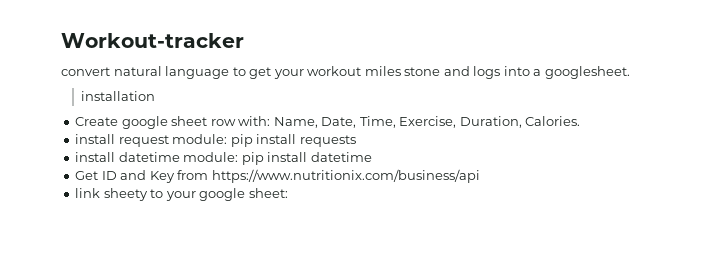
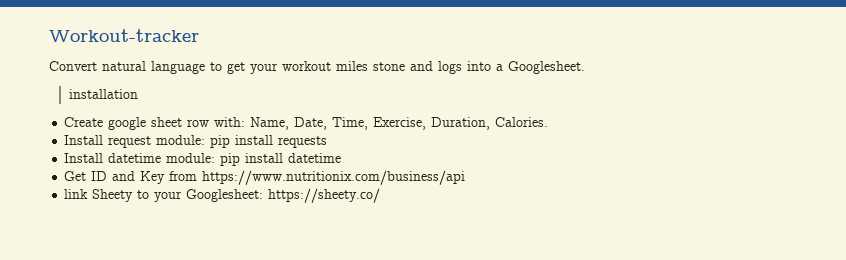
- convert natural language to get your workout miles stone and logs into a googlesheet.
+ Convert natural language to get your workout miles stone and logs into a Googlesheet.
- install request module: pip install requests
+ Install request module: pip install requests
- install datetime module: pip install datetime
+ Install datetime module: pip install datetime
- link sheety to your google sheet:
+ link Sheety to your Googlesheet: https://sheety.co/

